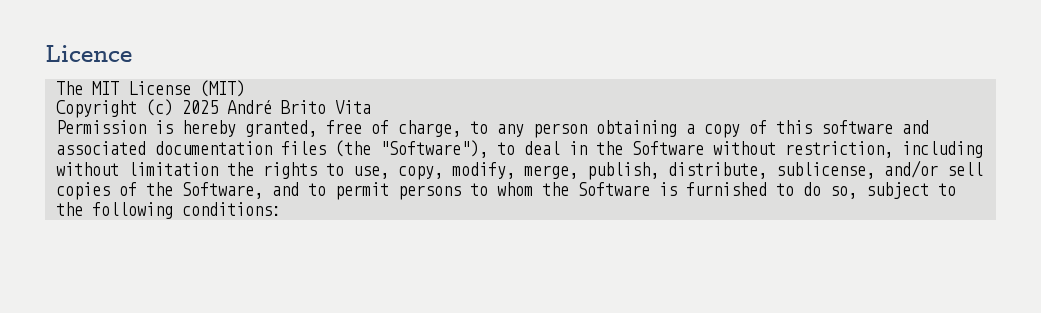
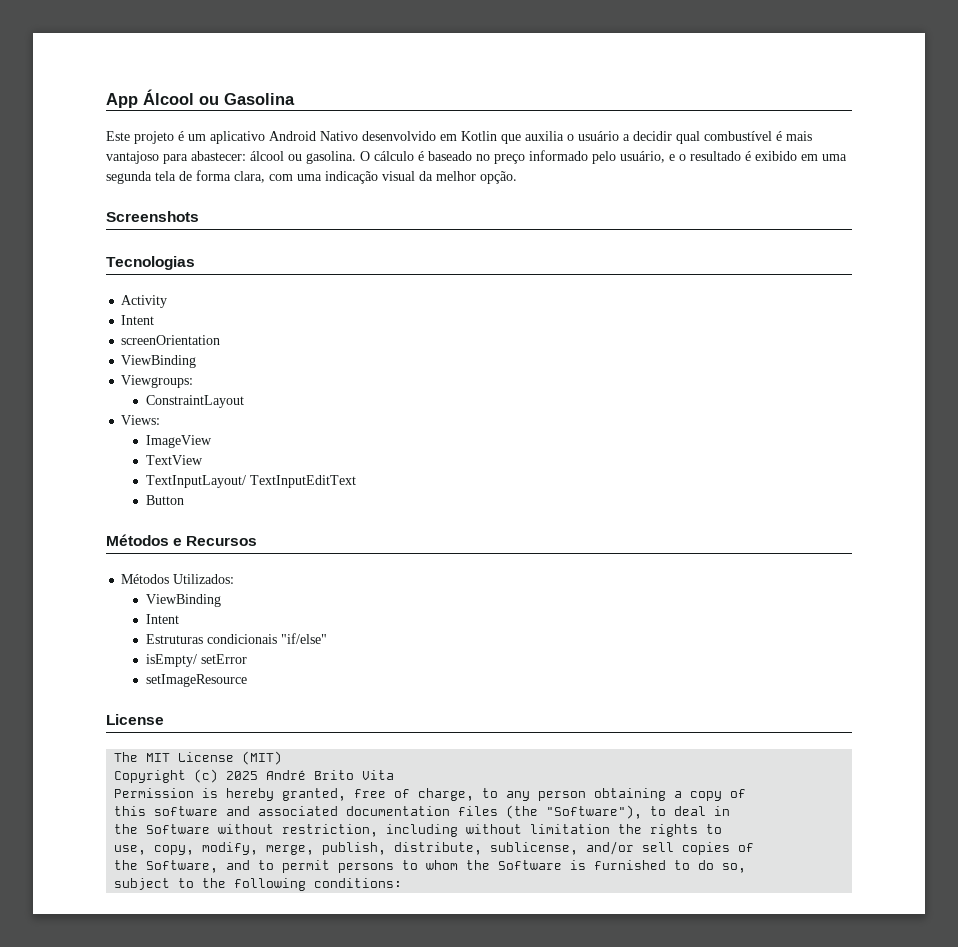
- Licence
+ App Álcool ou Gasolina
+ Este projeto é um aplicativo Android Nativo desenvolvido em Kotlin que auxilia o usuário a decidir qual combustível é mais vantajoso para abastecer: álcool ou gasolina. O cálculo é baseado no preço informado pelo usuário, e o resultado é exibido em uma segunda tela de forma clara, com uma indicação visual da melhor opção.
+ Screenshots
+ Tecnologias
+ Activity
+ Intent
+ screenOrientation
+ ViewBinding
+ Viewgroups:
+ ConstraintLayout
+ Views:
+ ImageView
+ TextView
+ TextInputLayout/ TextInputEditText
+ Button
+ Métodos e Recursos
+ Métodos Utilizados:
+ ViewBinding
+ Intent
+ Estruturas condicionais "if/else"
+ isEmpty/ setError
+ setImageResource
+ License
- Permission is hereby granted, free of charge, to any person obtaining a copy of this software and associated documentation files (the "Software"), to deal in the Software without restriction, including without limitation the rights to use, copy, modify, merge, publish, distribute, sublicense, and/or sell copies of the Software, and to permit persons to whom the Software is furnished to do so, subject to the following conditions:
+ Permission is hereby granted, free of charge, to any person obtaining a copy of
+ this software and associated documentation files (the "Software"), to deal in
+ the Software without restriction, including without limitation the rights to
+ use, copy, modify, merge, publish, distribute, sublicense, and/or sell copies of
+ the Software, and to permit persons to whom the Software is furnished to do so,
+ subject to the following conditions:

